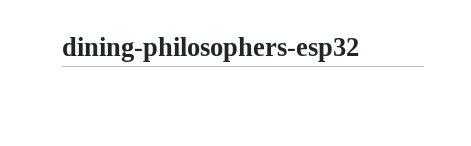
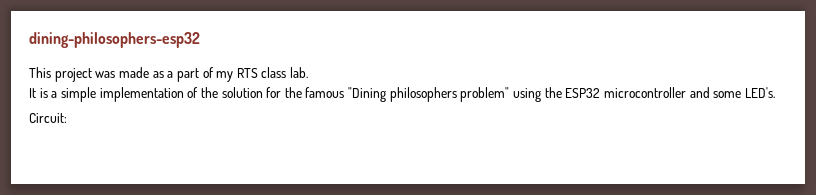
+ This project was made as a part of my RTS class lab.
+ It is a simple implementation of the solution for the famous "Dining philosophers problem" using the ESP32 microcontroller and some LED's.
+ Circuit:

